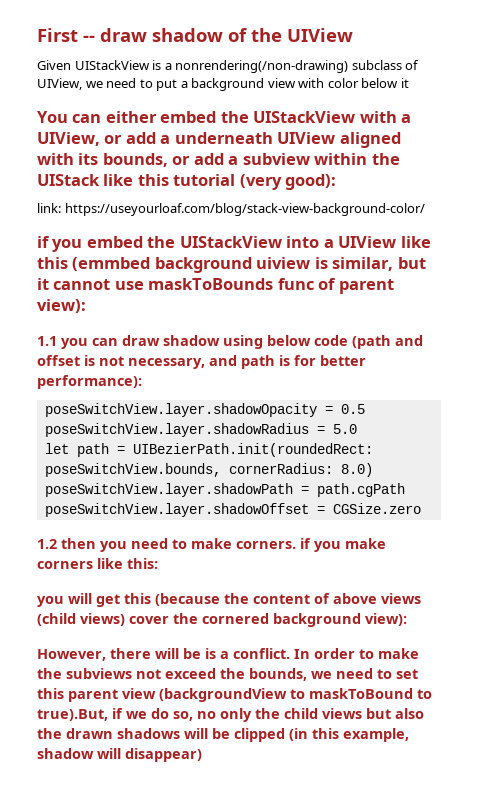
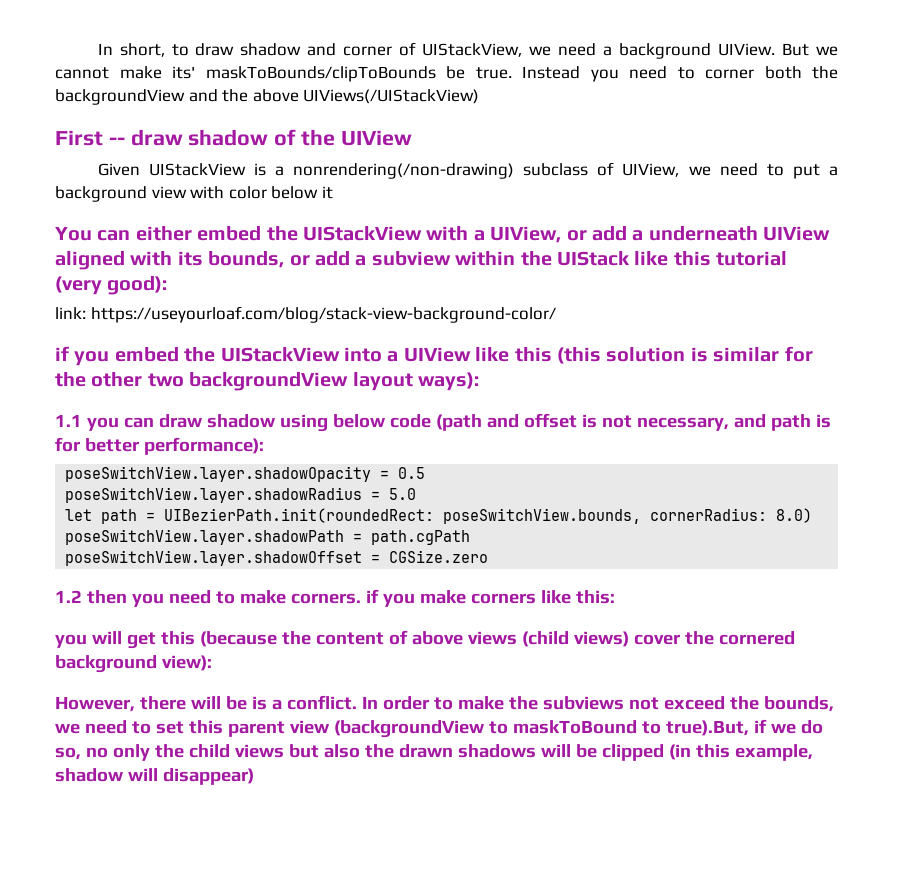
+ In short, to draw shadow and corner of UIStackView, we need a background UIView. But we cannot make its' maskToBounds/clipToBounds be true. Instead you need to corner both the backgroundView and the above UIViews(/UIStackView)
- if you embed the UIStackView into a UIView like this (emmbed background uiview is similar, but it cannot use maskToBounds func of parent view):
+ if you embed the UIStackView into a UIView like this (this solution is similar for the other two backgroundView layout ways):

